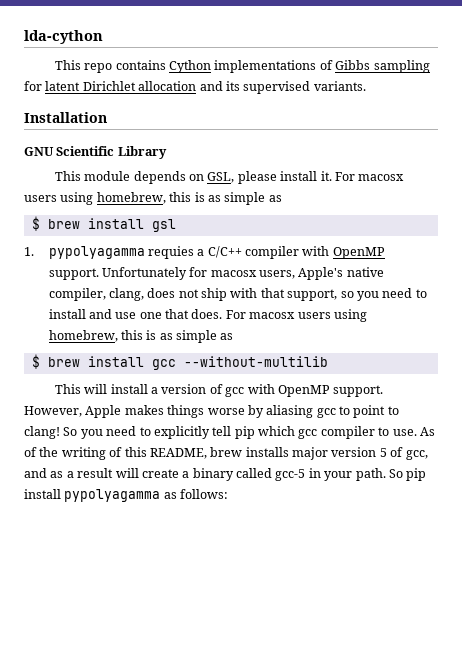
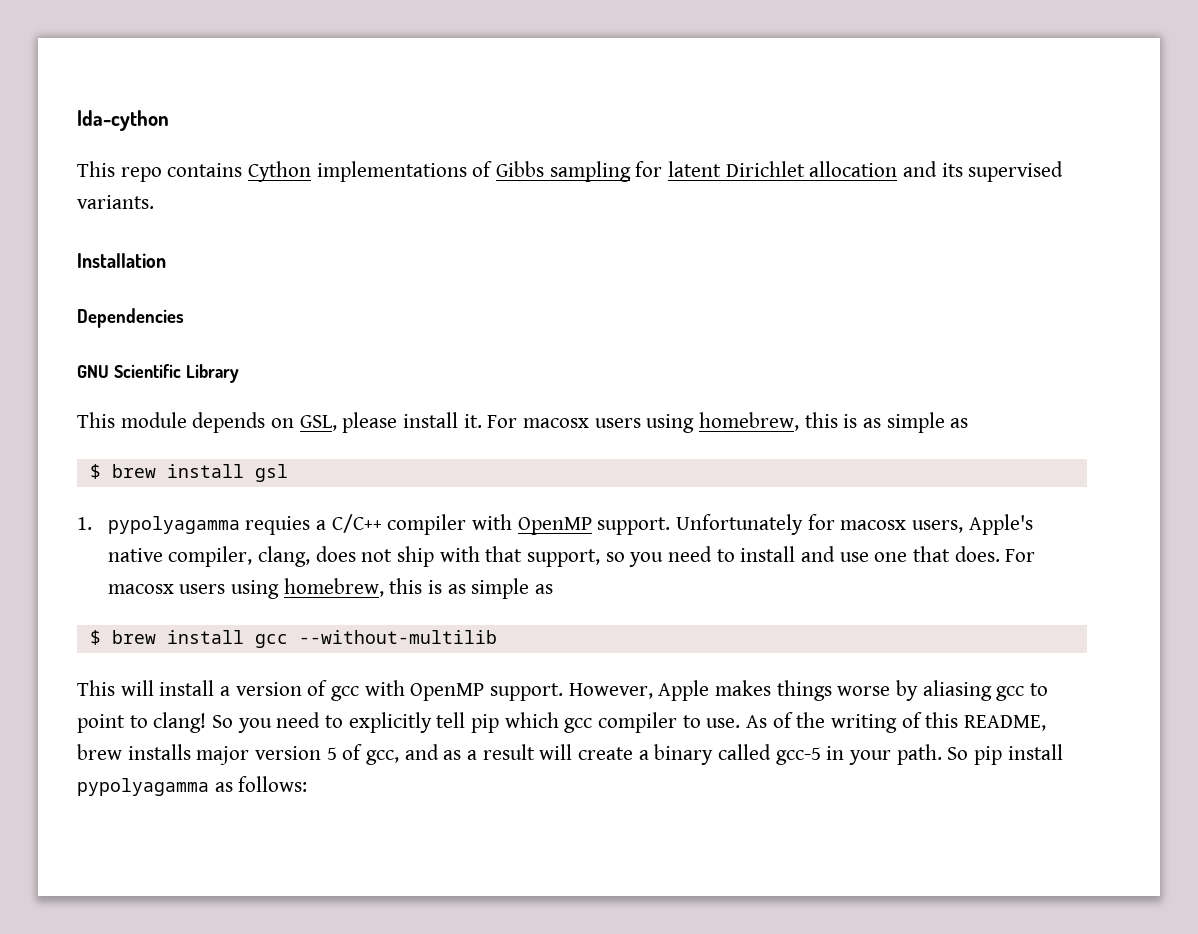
+ Dependencies

